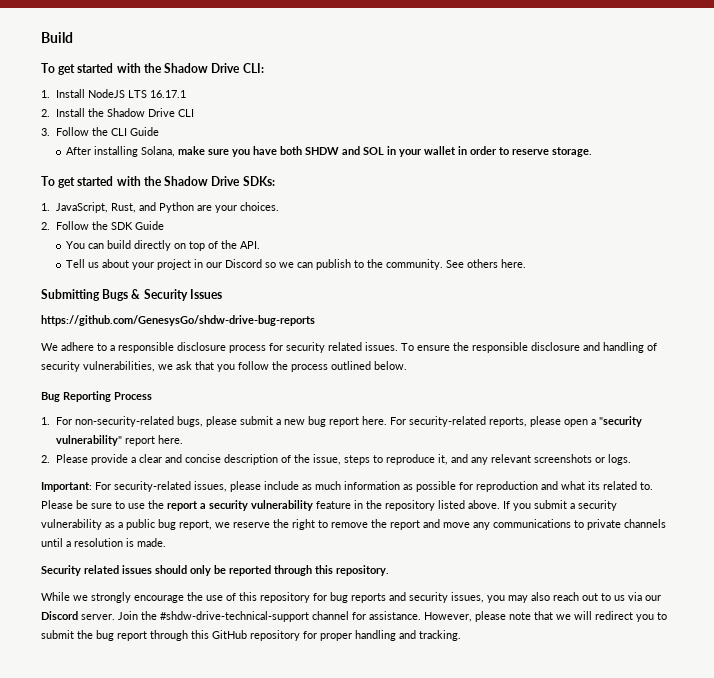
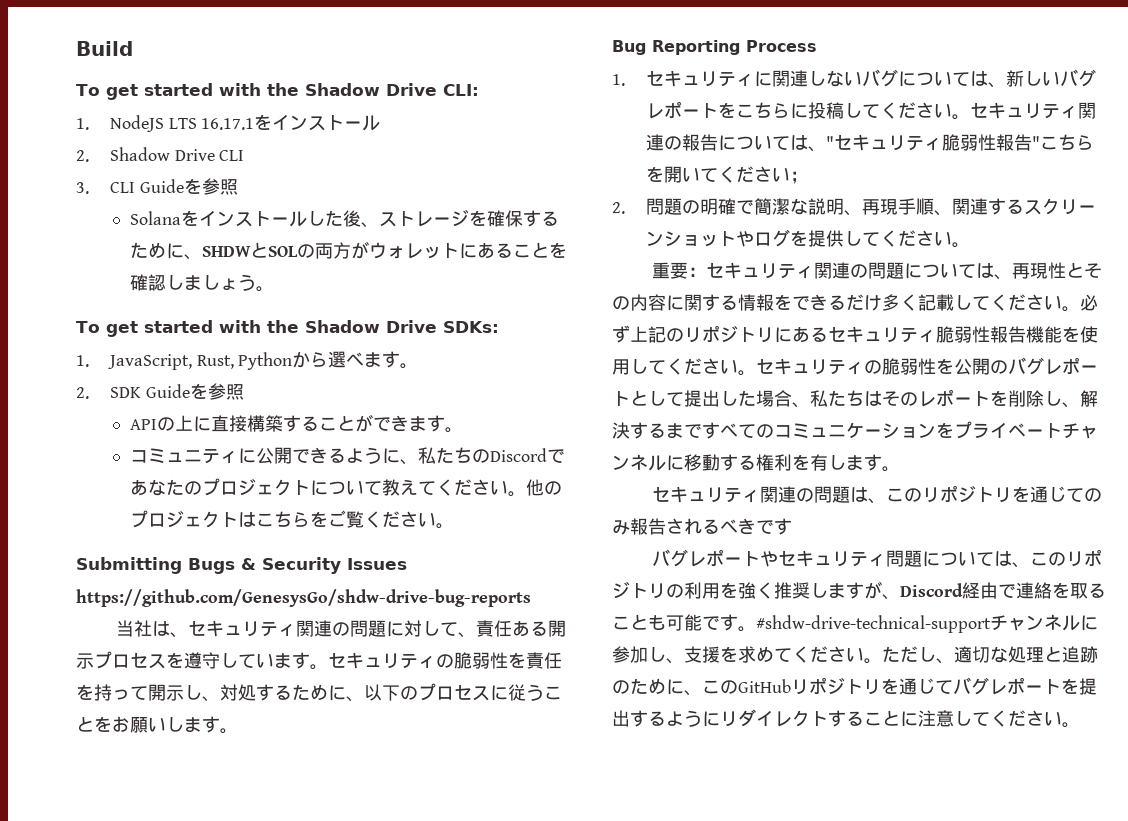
- 1. Install NodeJS LTS 16.17.1
- 2. Install the Shadow Drive CLI
+ 1. NodeJS LTS 16.17.1をインストール
+ 2. Shadow Drive CLI
- 3. Follow the CLI Guide
- After installing Solana, make sure you have both SHDW and SOL in your wallet in order to reserve storage.
+ 3. CLI Guideを参照
+ Solanaをインストールした後、ストレージを確保するために、SHDWとSOLの両方がウォレットにあることを確認しましょう。
- 1. JavaScript, Rust, and Python are your choices.
- 2. Follow the SDK Guide
- You can build directly on top of the API.
- Tell us about your project in our Discord so we can publish to the community. See others here.
+ 1. JavaScript, Rust, Pythonから選べます。
+ 2. SDK Guideを参照
+ APIの上に直接構築することができます。
+ コミュニティに公開できるように、私たちのDiscordであなたのプロジェクトについて教えてください。他のプロジェクトはこちらをご覧ください。
- We adhere to a responsible disclosure process for security related issues. To ensure the responsible disclosure and handling of security vulnerabilities, we ask that you follow the process outlined below.
+ 当社は、セキュリティ関連の問題に対して、責任ある開示プロセスを遵守しています。セキュリティの脆弱性を責任を持って開示し、対処するために、以下のプロセスに従うことをお願いします。
  Bug Reporting Process
- 1. For non-security-related bugs, please submit a new bug report here. For security-related reports, please open a "security vulnerability" report here.
- 2. Please provide a clear and concise description of the issue, steps to reproduce it, and any relevant screenshots or logs.
- Important: For security-related issues, please include as much information as possible for reproduction and what its related to. Please be sure to use the report a security vulnerability feature in the repository listed above. If you submit a security vulnerability as a public bug report, we reserve the right to remove the report and move any communications to private channels until a resolution is made.
- Security related issues should only be reported through this repository.
- While we strongly encourage the use of this repository for bug reports and security issues, you may also reach out to us via our Discord server. Join the #shdw-drive-technical-support channel for assistance. However, please note that we will redirect you to submit the bug report through this GitHub repository for proper handling and tracking.
+ 1.セキュリティに関連しないバグについては、新しいバグレポートをこちらに投稿してください。セキュリティ関連の報告については、"セキュリティ脆弱性報告"こちらを開いてください；
+ 2.問題の明確で簡潔な説明、再現手順、関連するスクリーンショットやログを提供してください。
+ 重要：セキュリティ関連の問題については、再現性とその内容に関する情報をできるだけ多く記載してください。必ず上記のリポジトリにあるセキュリティ脆弱性報告機能を使用してください。セキュリティの脆弱性を公開のバグレポートとして提出した場合、私たちはそのレポートを削除し、解決するまですべてのコミュニケーションをプライベートチャンネルに移動する権利を有します。
+ セキュリティ関連の問題は、このリポジトリを通じてのみ報告されるべきです
+ バグレポートやセキュリティ問題については、このリポジトリの利用を強く推奨しますが、Discord経由で連絡を取ることも可能です。#shdw-drive-technical-supportチャンネルに参加し、支援を求めてください。ただし、適切な処理と追跡のために、このGitHubリポジトリを通じてバグレポートを提出するようにリダイレクトすることに注意してください。

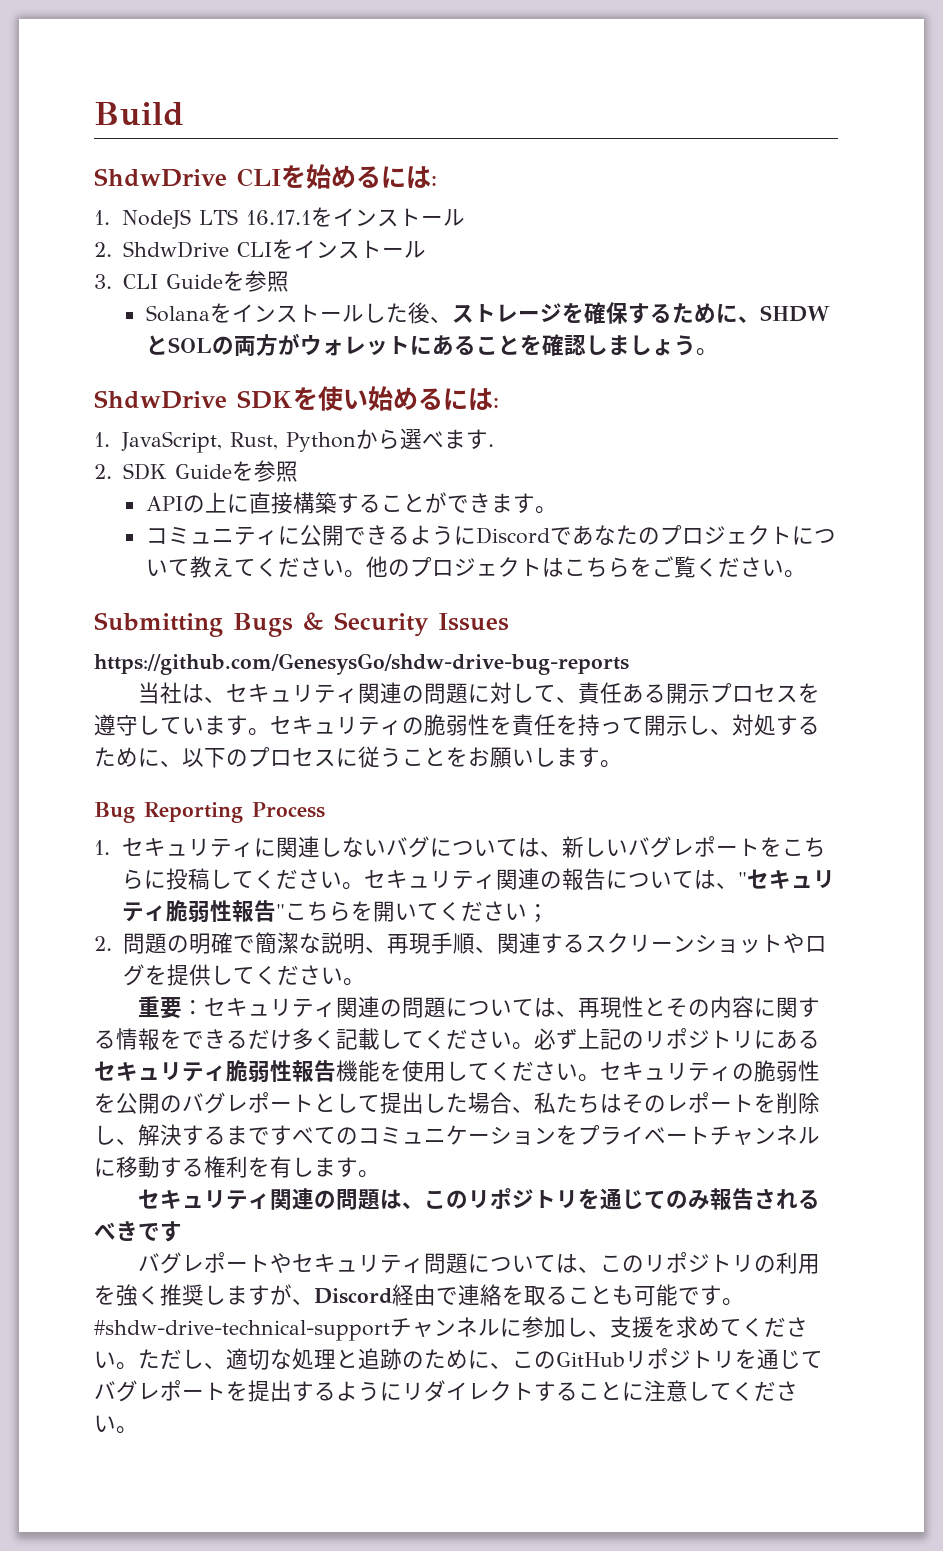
- To get started with the Shadow Drive CLI:
+ ShdwDrive CLIを始めるには:
- 2. Shadow Drive CLI
+ 2. ShdwDrive CLIをインストール
- To get started with the Shadow Drive SDKs:
+ ShdwDrive SDKを使い始めるには:
- 1. JavaScript, Rust, Pythonから選べます。
+ 1. JavaScript, Rust, Pythonから選べます.
- コミュニティに公開できるように、私たちのDiscordであなたのプロジェクトについて教えてください。
+ コミュニティに公開できるようにDiscordであなたのプロジェクトについて教えてください。

